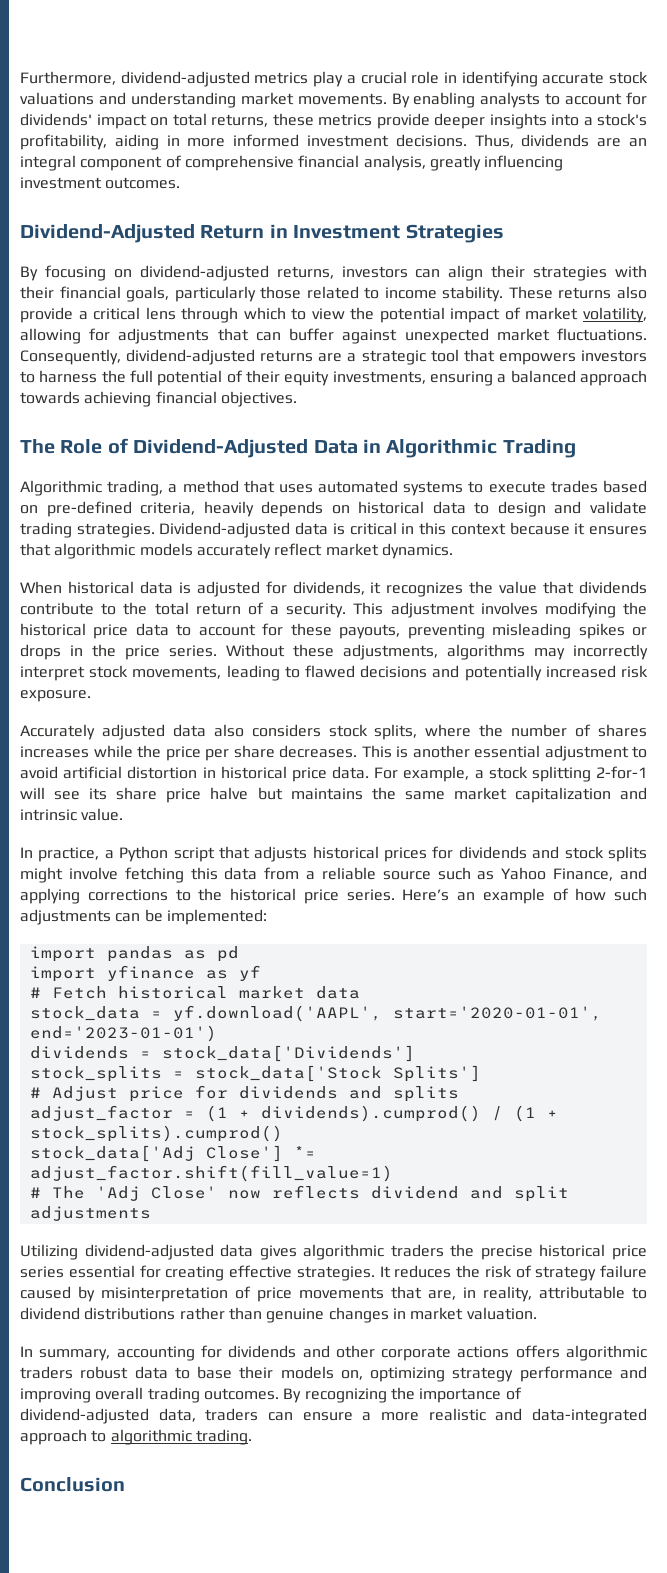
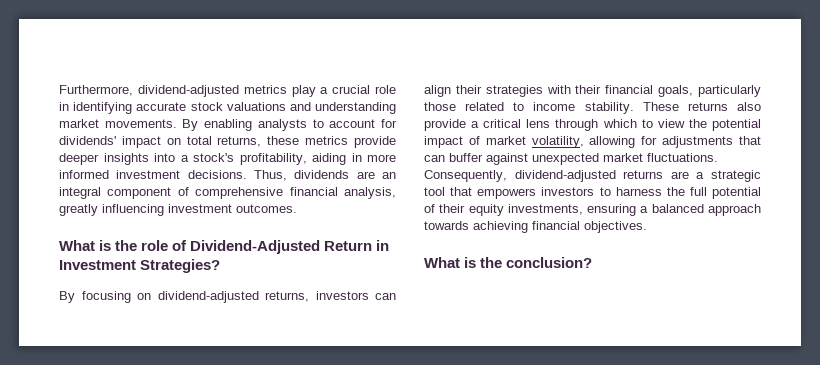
- Dividend-Adjusted Return in Investment Strategies
+ What is the role of Dividend-Adjusted Return in Investment Strategies?
- The Role of Dividend-Adjusted Data in Algorithmic Trading
- Algorithmic trading, a method that uses automated systems to execute trades based on pre-defined criteria, heavily depends on historical data to design and validate trading strategies. Dividend-adjusted data is critical in this context because it ensures that algorithmic models accurately reflect market dynamics.
- When historical data is adjusted for dividends, it recognizes the value that dividends contribute to the total return of a security. This adjustment involves modifying the historical price data to account for these payouts, preventing misleading spikes or drops in the price series. Without these adjustments, algorithms may incorrectly interpret stock movements, leading to flawed decisions and potentially increased risk exposure.
- Accurately adjusted data also considers stock splits, where the number of shares increases while the price per share decreases. This is another essential adjustment to avoid artificial distortion in historical price data. For example, a stock splitting 2-for-1 will see its share price halve but maintains the same market capitalization and intrinsic value.
- In practice, a Python script that adjusts historical prices for dividends and stock splits might involve fetching this data from a reliable source such as Yahoo Finance, and applying corrections to the historical price series. Here’s an example of how such adjustments can be implemented:
- import pandas as pd
- import yfinance as yf
- # Fetch historical market data
- stock_data = yf.download('AAPL', start='2020-01-01', end='2023-01-01')
- dividends = stock_data['Dividends']
- stock_splits = stock_data['Stock Splits']
- # Adjust price for dividends and splits
- adjust_factor = (1 + dividends).cumprod() / (1 + stock_splits).cumprod()
- stock_data['Adj Close'] *= adjust_factor.shift(fill_value=1)
- # The 'Adj Close' now reflects dividend and split adjustments
- Utilizing dividend-adjusted data gives algorithmic traders the precise historical price series essential for creating effective strategies. It reduces the risk of strategy failure caused by misinterpretation of price movements that are, in reality, attributable to dividend distributions rather than genuine changes in market valuation.
- In summary, accounting for dividends and other corporate actions offers algorithmic traders robust data to base their models on, optimizing strategy performance and improving overall trading outcomes. By recognizing the importance of dividend-adjusted data, traders can ensure a more realistic and data-integrated approach to algorithmic trading.
- Conclusion
+ What is the conclusion?

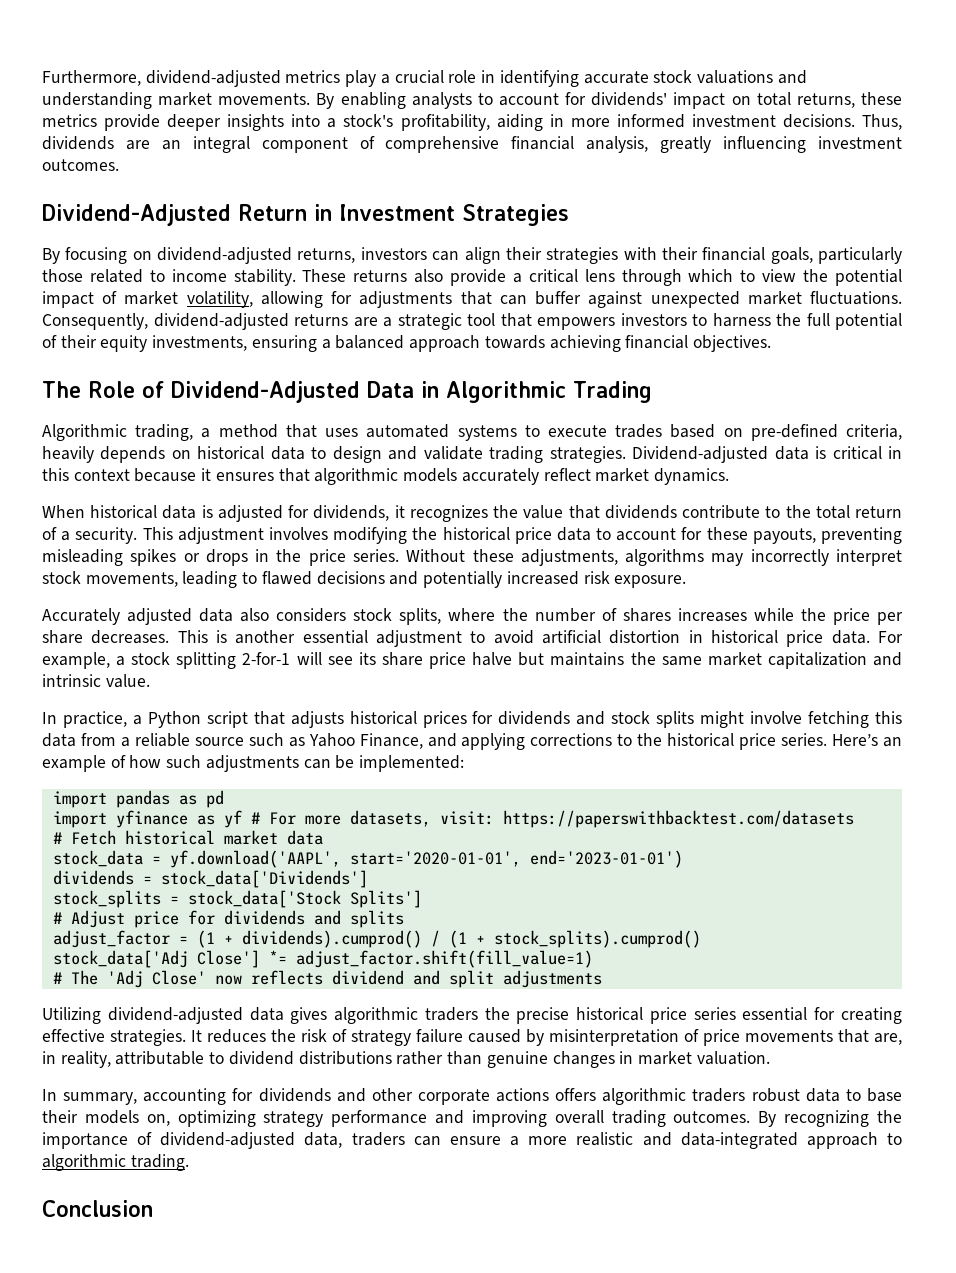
- What is the role of Dividend-Adjusted Return in Investment Strategies?
+ Dividend-Adjusted Return in Investment Strategies
- What is the conclusion?
+ The Role of Dividend-Adjusted Data in Algorithmic Trading
+ Algorithmic trading, a method that uses automated systems to execute trades based on pre-defined criteria, heavily depends on historical data to design and validate trading strategies. Dividend-adjusted data is critical in this context because it ensures that algorithmic models accurately reflect market dynamics.
+ When historical data is adjusted for dividends, it recognizes the value that dividends contribute to the total return of a security. This adjustment involves modifying the historical price data to account for these payouts, preventing misleading spikes or drops in the price series. Without these adjustments, algorithms may incorrectly interpret stock movements, leading to flawed decisions and potentially increased risk exposure.
+ Accurately adjusted data also considers stock splits, where the number of shares increases while the price per share decreases. This is another essential adjustment to avoid artificial distortion in historical price data. For example, a stock splitting 2-for-1 will see its share price halve but maintains the same market capitalization and intrinsic value.
+ In practice, a Python script that adjusts historical prices for dividends and stock splits might involve fetching this data from a reliable source such as Yahoo Finance, and applying corrections to the historical price series. Here’s an example of how such adjustments can be implemented:
+ import pandas as pd
+ import yfinance as yf # For more datasets, visit: https://paperswithbacktest.com/datasets
+ # Fetch historical market data
+ stock_data = yf.download('AAPL', start='2020-01-01', end='2023-01-01')
+ dividends = stock_data['Dividends']
+ stock_splits = stock_data['Stock Splits']
+ # Adjust price for dividends and splits
+ adjust_factor = (1 + dividends).cumprod() / (1 + stock_splits).cumprod()
+ stock_data['Adj Close'] *= adjust_factor.shift(fill_value=1)
+ # The 'Adj Close' now reflects dividend and split adjustments
+ Utilizing dividend-adjusted data gives algorithmic traders the precise historical price series essential for creating effective strategies. It reduces the risk of strategy failure caused by misinterpretation of price movements that are, in reality, attributable to dividend distributions rather than genuine changes in market valuation.
+ In summary, accounting for dividends and other corporate actions offers algorithmic traders robust data to base their models on, optimizing strategy performance and improving overall trading outcomes. By recognizing the importance of dividend-adjusted data, traders can ensure a more realistic and data-integrated approach to algorithmic trading.
+ Conclusion

